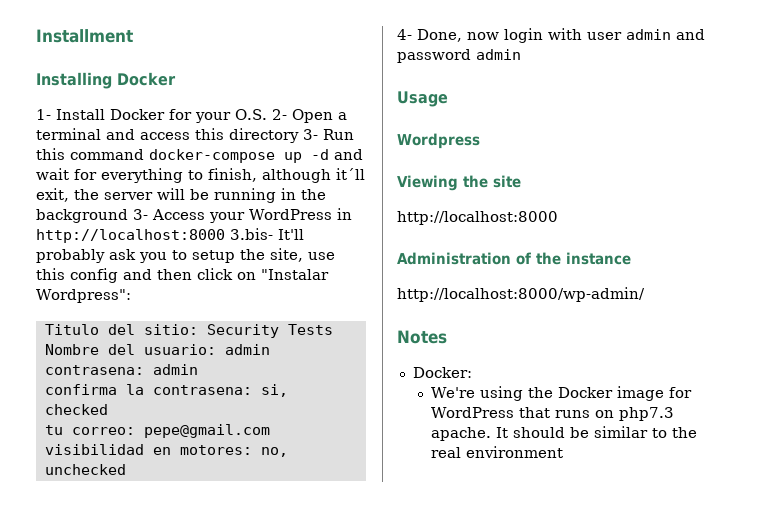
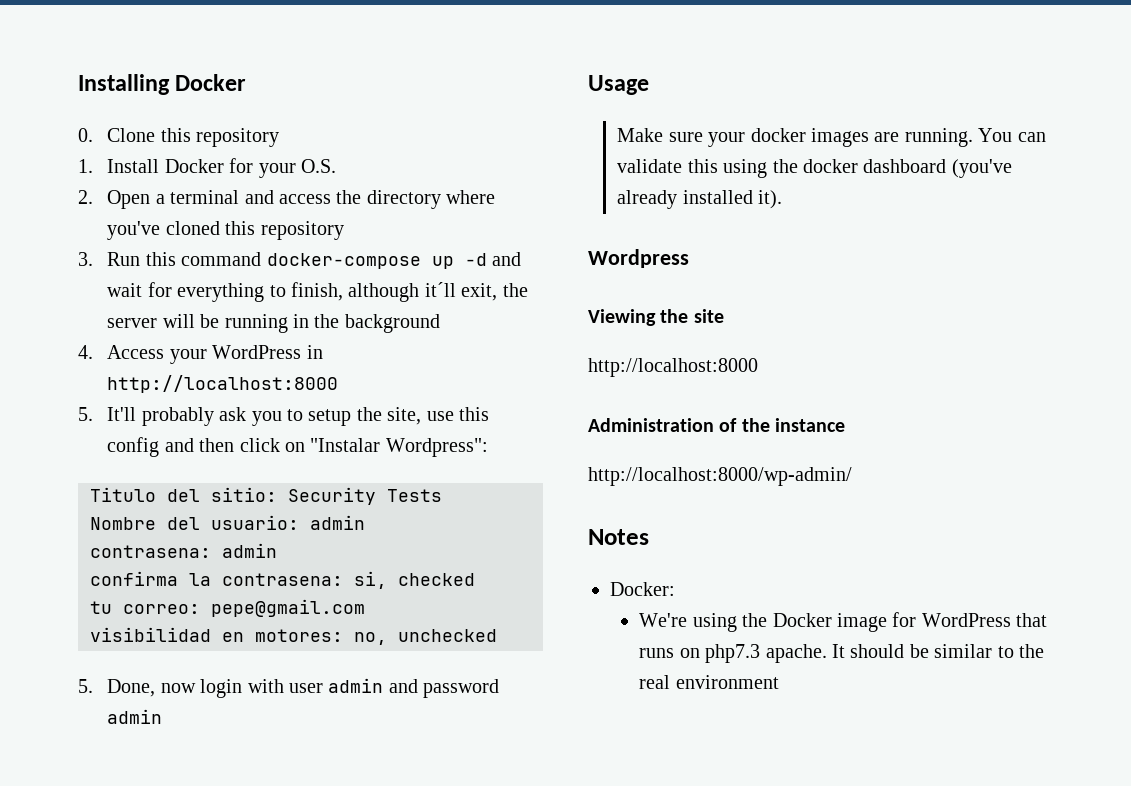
- Installment
- 1- Install Docker for your O.S. 2- Open a terminal and access this directory 3- Run this command docker-compose up -d and wait for everything to finish, although it´ll exit, the server will be running in the background 3- Access your WordPress in http://localhost:8000 3.bis- It'll probably ask you to setup the site, use this config and then click on "Instalar Wordpress":
+ 0. Clone this repository
+ 1. Install Docker for your O.S.
+ 2. Open a terminal and access the directory where you've cloned this repository
+ 3. Run this command docker-compose up -d and wait for everything to finish, although it´ll exit, the server will be running in the background
+ 4. Access your WordPress in http://localhost:8000
+ 5. It'll probably ask you to setup the site, use this config and then click on "Instalar Wordpress":
- 4- Done, now login with user admin and password admin
+ 5. Done, now login with user admin and password admin
+ Make sure your docker images are running. You can validate this using the docker dashboard (you've already installed it).

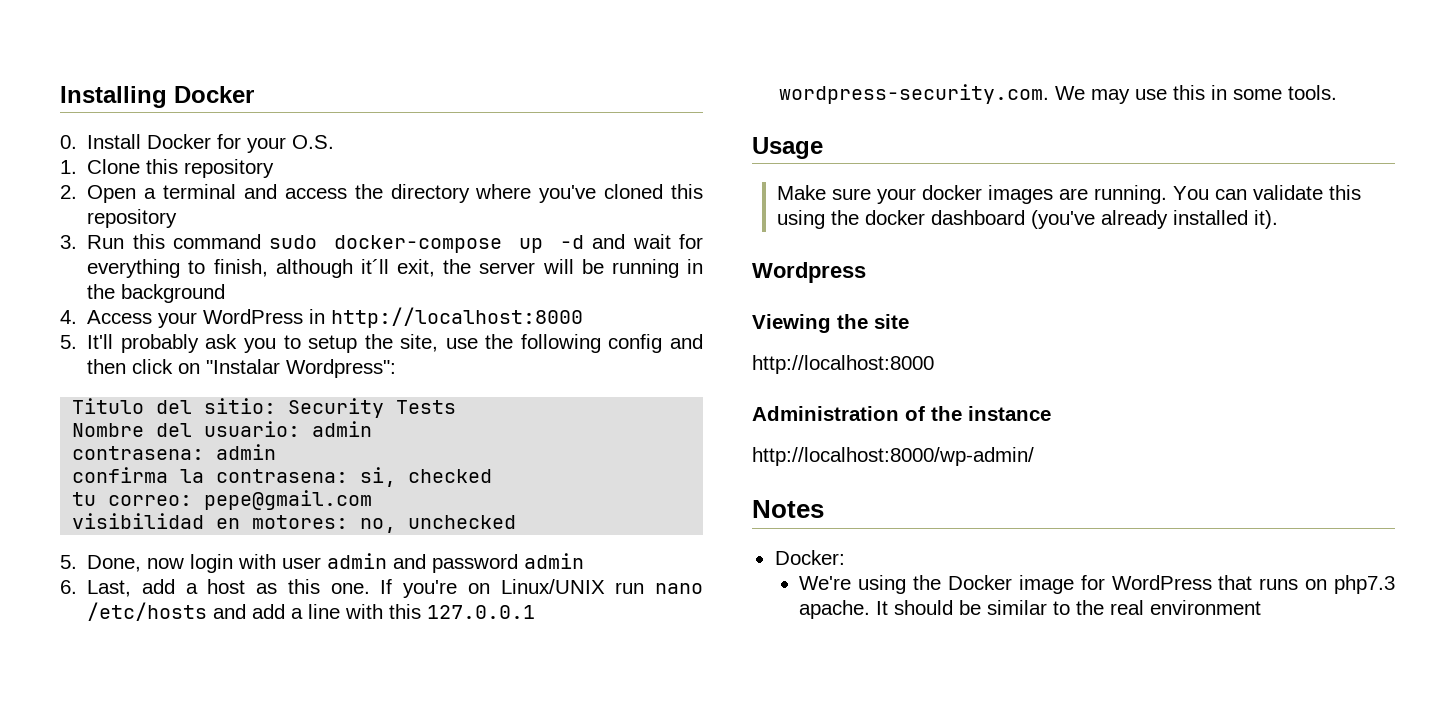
- 0. Clone this repository
- 1. Install Docker for your O.S.
+ 0. Install Docker for your O.S.
+ 1. Clone this repository
- 3. Run this command docker-compose up -d and wait for everything to finish, although it´ll exit, the server will be running in the background
+ 3. Run this command sudo docker-compose up -d and wait for everything to finish, although it´ll exit, the server will be running in the background
- 5. It'll probably ask you to setup the site, use this config and then click on "Instalar Wordpress":
+ 5. It'll probably ask you to setup the site, use the following config and then click on "Instalar Wordpress":
+ 6. Last, add a host as this one. If you're on Linux/UNIX run nano /etc/hosts and add a line with this 127.0.0.1 wordpress-security.com. We may use this in some tools.

